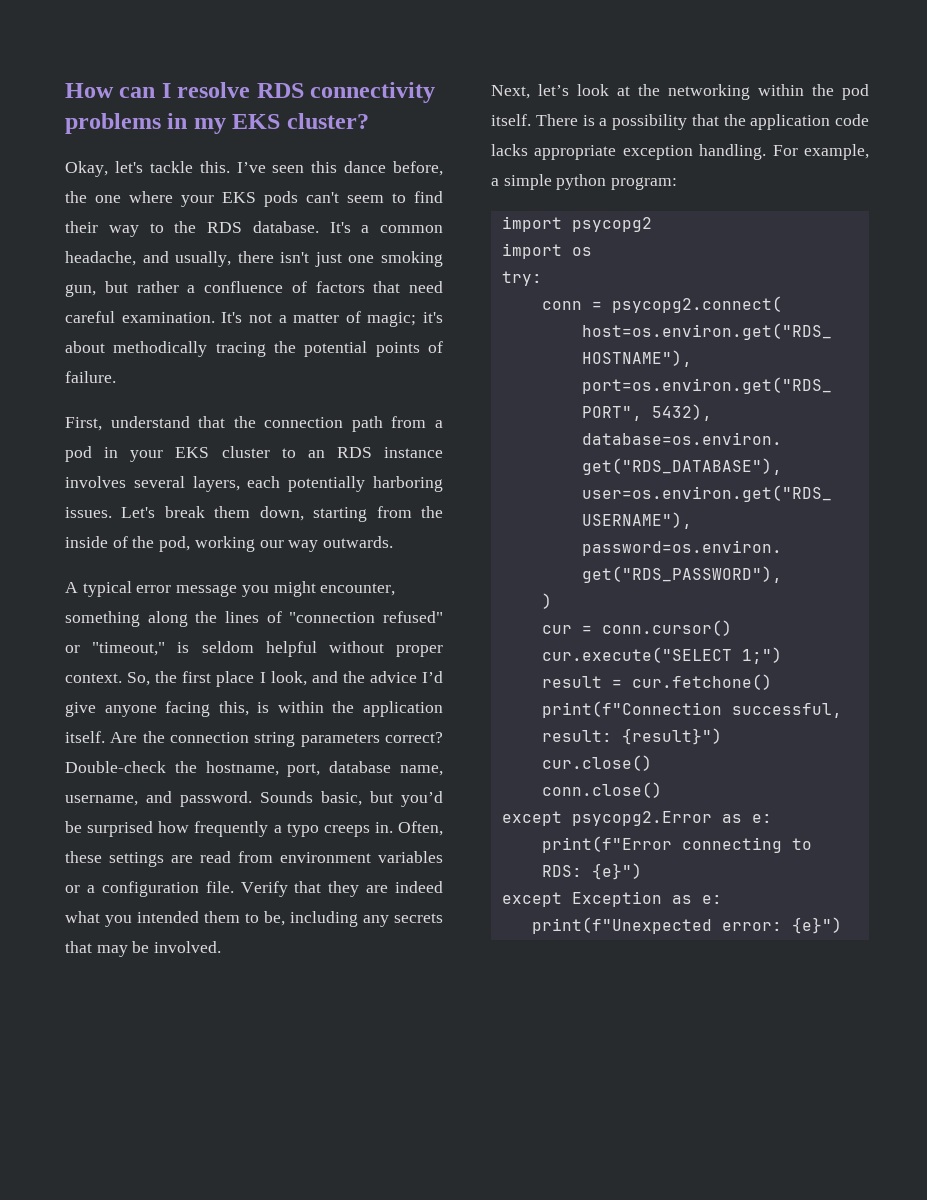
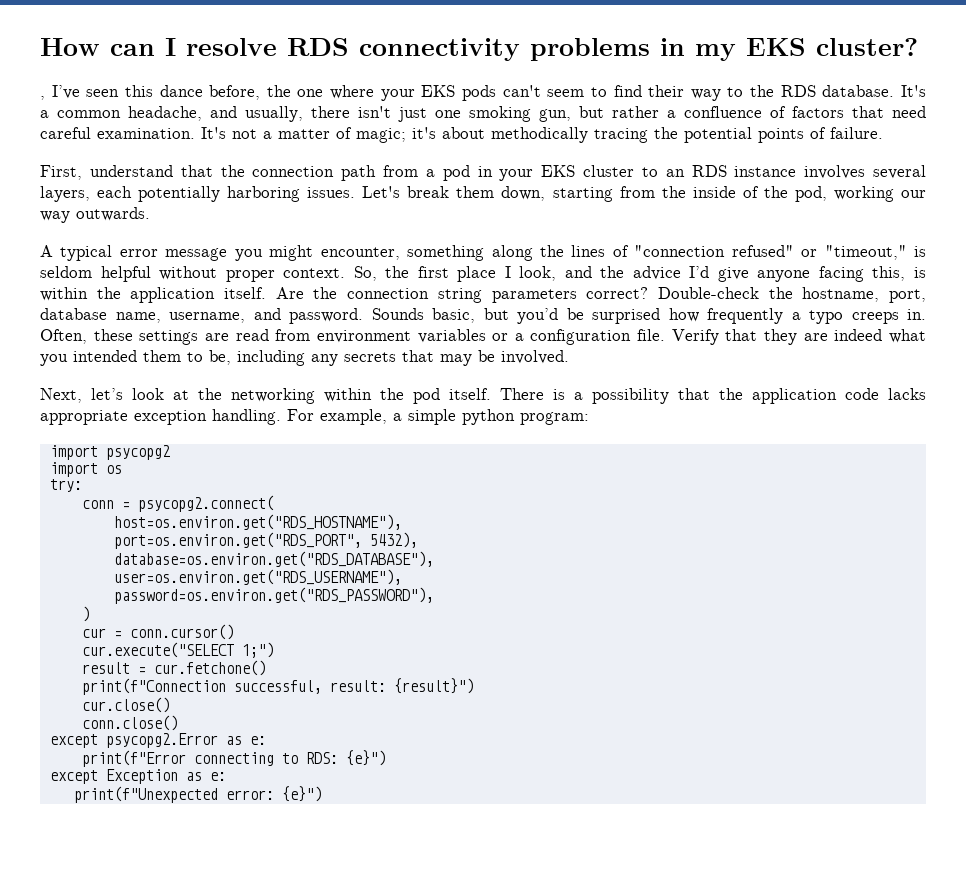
- Okay, let's tackle this. I’ve seen this dance before, the one where your EKS pods can't seem to find their way to the RDS database.
+ , I’ve seen this dance before, the one where your EKS pods can't seem to find their way to the RDS database.

